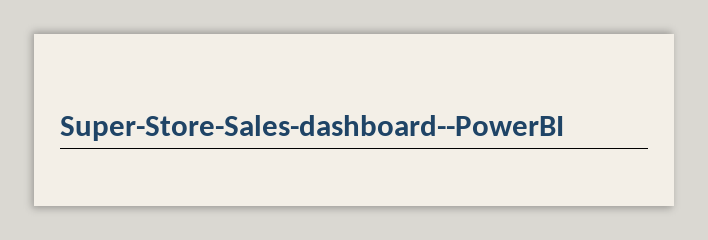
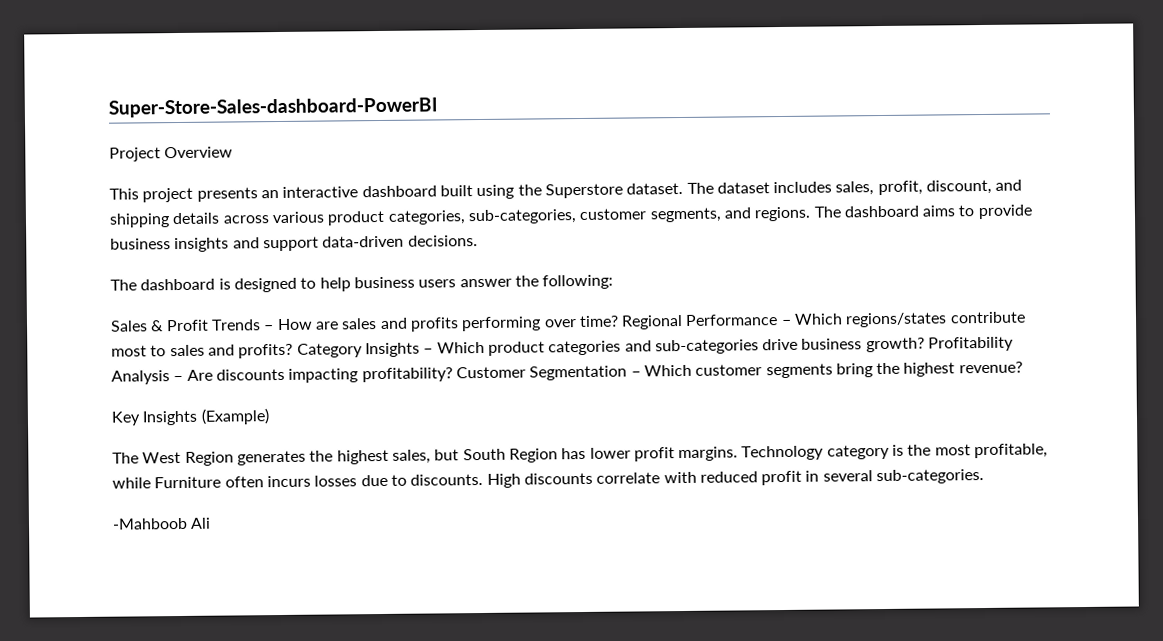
- Super-Store-Sales-dashboard--PowerBI
+ Super-Store-Sales-dashboard-PowerBI
+ Project Overview
+ This project presents an interactive dashboard built using the Superstore dataset. The dataset includes sales, profit, discount, and shipping details across various product categories, sub-categories, customer segments, and regions. The dashboard aims to provide business insights and support data-driven decisions.
+ The dashboard is designed to help business users answer the following:
+ Sales & Profit Trends – How are sales and profits performing over time? Regional Performance – Which regions/states contribute most to sales and profits? Category Insights – Which product categories and sub-categories drive business growth? Profitability Analysis – Are discounts impacting profitability? Customer Segmentation – Which customer segments bring the highest revenue?
+ Key Insights (Example)
+ The West Region generates the highest sales, but South Region has lower profit margins. Technology category is the most profitable, while Furniture often incurs losses due to discounts. High discounts correlate with reduced profit in several sub-categories.
+ -Mahboob Ali

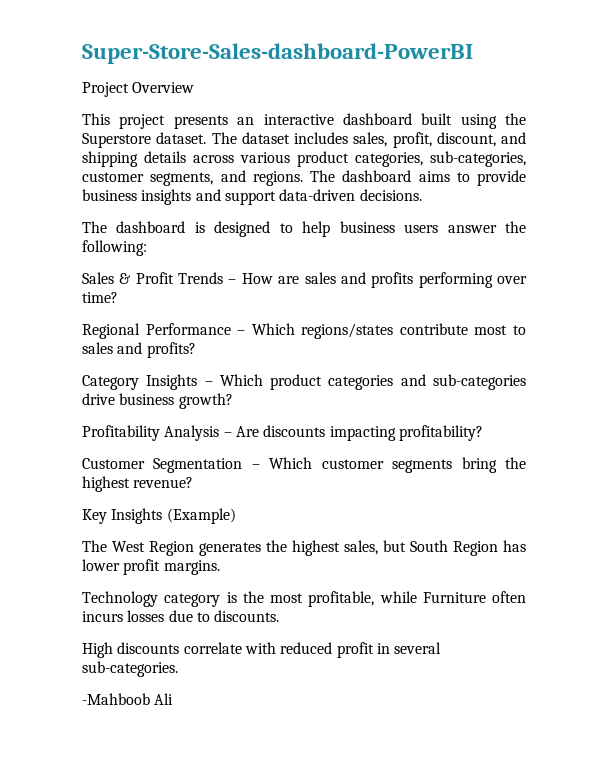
- Sales & Profit Trends – How are sales and profits performing over time? Regional Performance – Which regions/states contribute most to sales and profits? Category Insights – Which product categories and sub-categories drive business growth? Profitability Analysis – Are discounts impacting profitability? Customer Segmentation – Which customer segments bring the highest revenue?
+ Sales & Profit Trends – How are sales and profits performing over time?
+ Regional Performance – Which regions/states contribute most to sales and profits?
+ Category Insights – Which product categories and sub-categories drive business growth?
+ Profitability Analysis – Are discounts impacting profitability?
+ Customer Segmentation – Which customer segments bring the highest revenue?
- The West Region generates the highest sales, but South Region has lower profit margins. Technology category is the most profitable, while Furniture often incurs losses due to discounts. High discounts correlate with reduced profit in several sub-categories.
+ The West Region generates the highest sales, but South Region has lower profit margins.
+ Technology category is the most profitable, while Furniture often incurs losses due to discounts.
+ High discounts correlate with reduced profit in several sub-categories.

